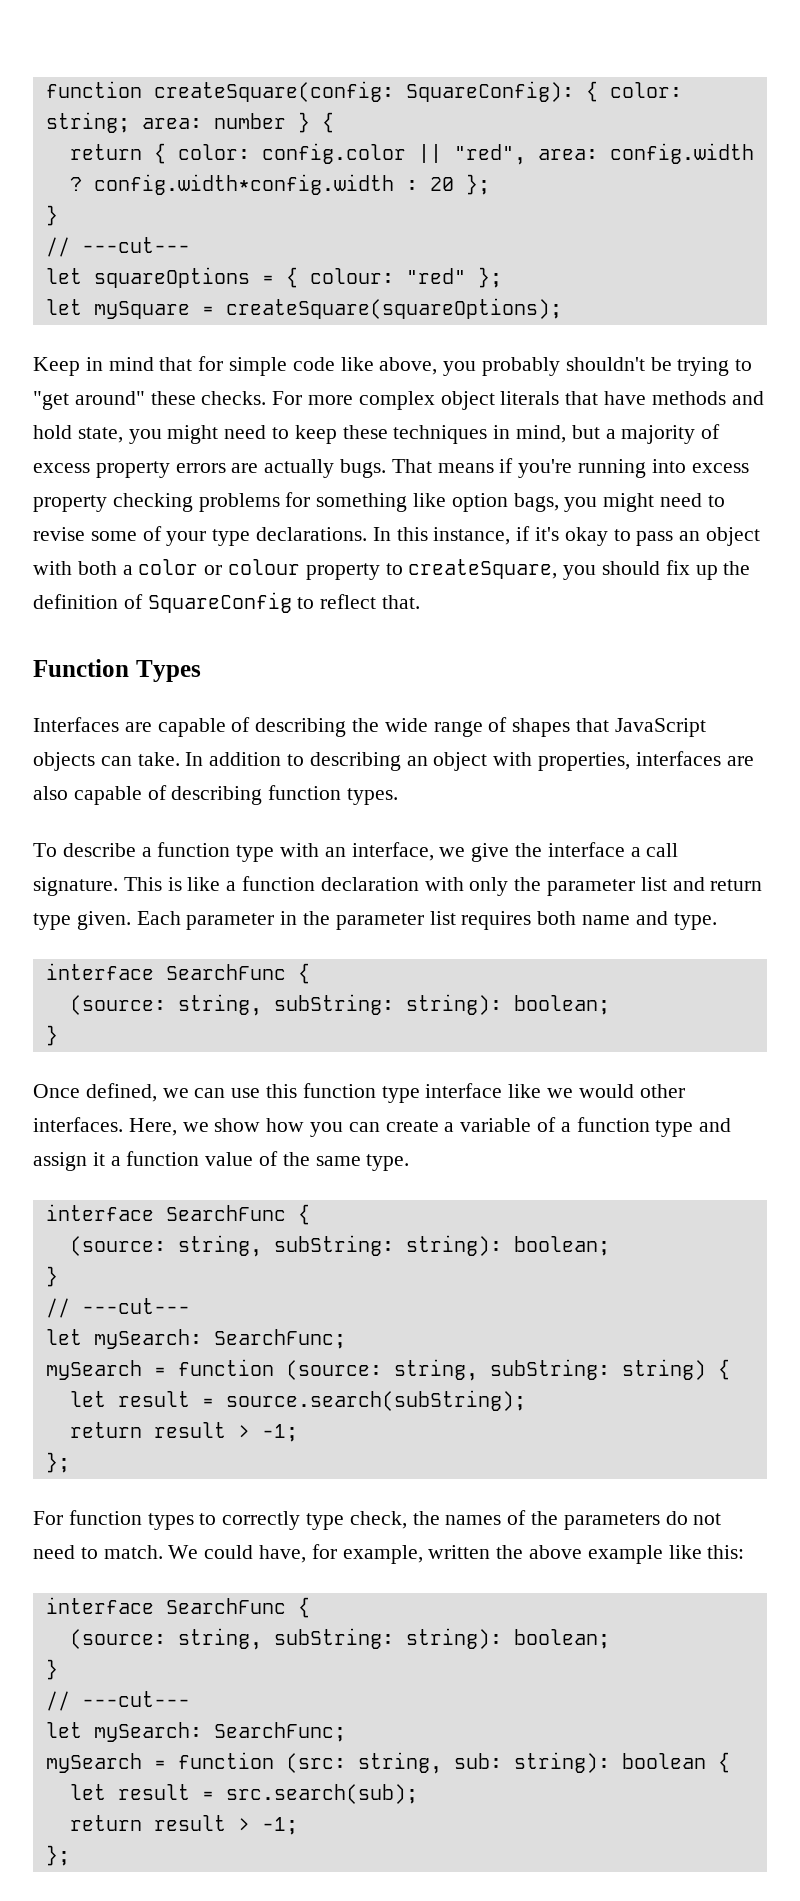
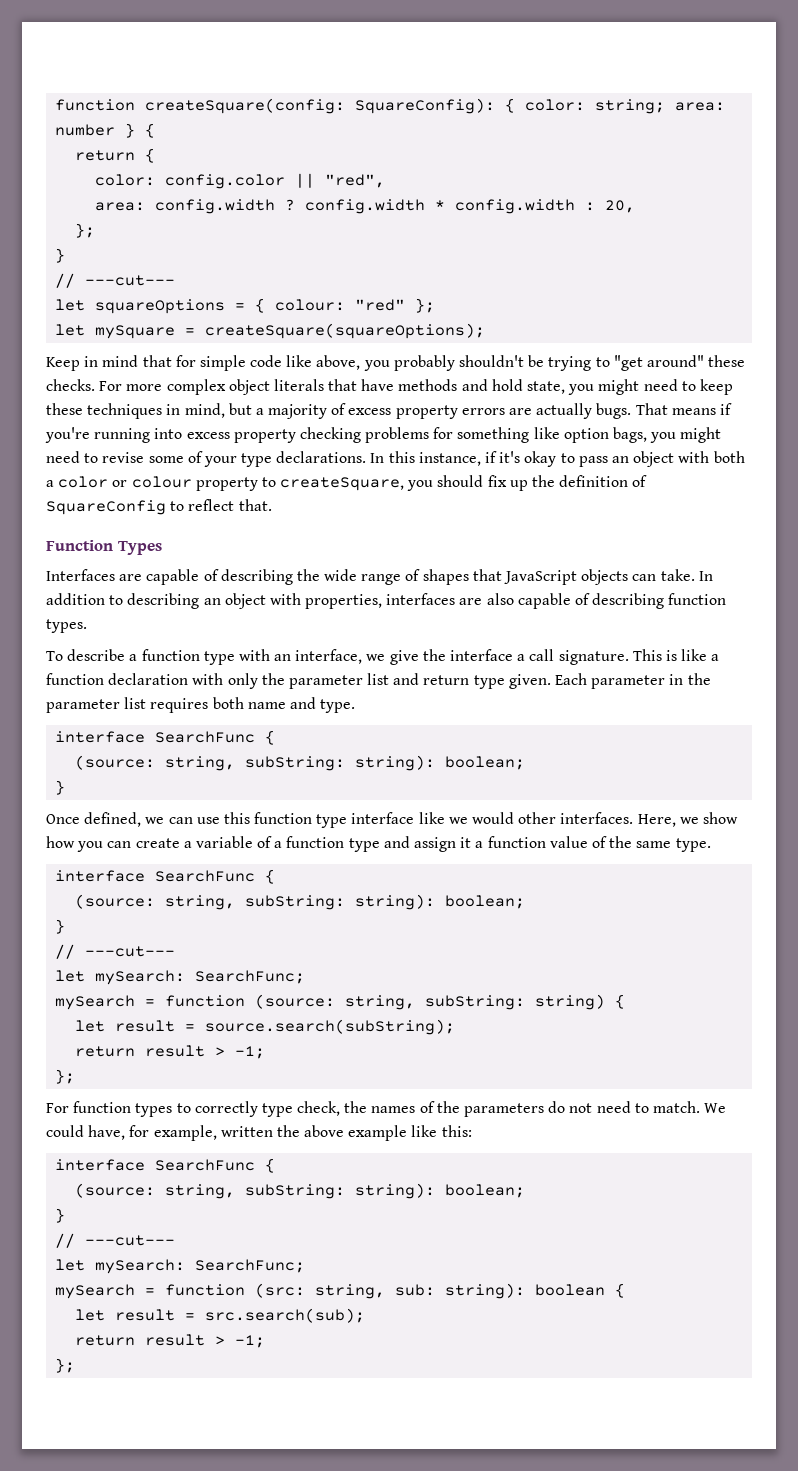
- return { color: config.color || "red", area: config.width ? config.width*config.width : 20 };
+ return {
+ color: config.color || "red",
+ area: config.width ? config.width * config.width : 20,
+ };

